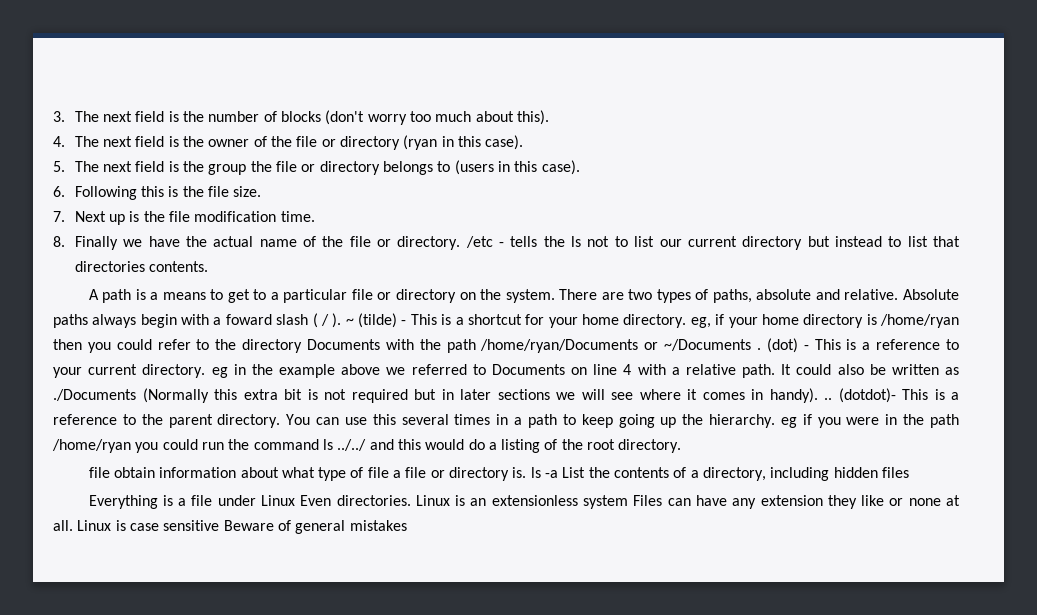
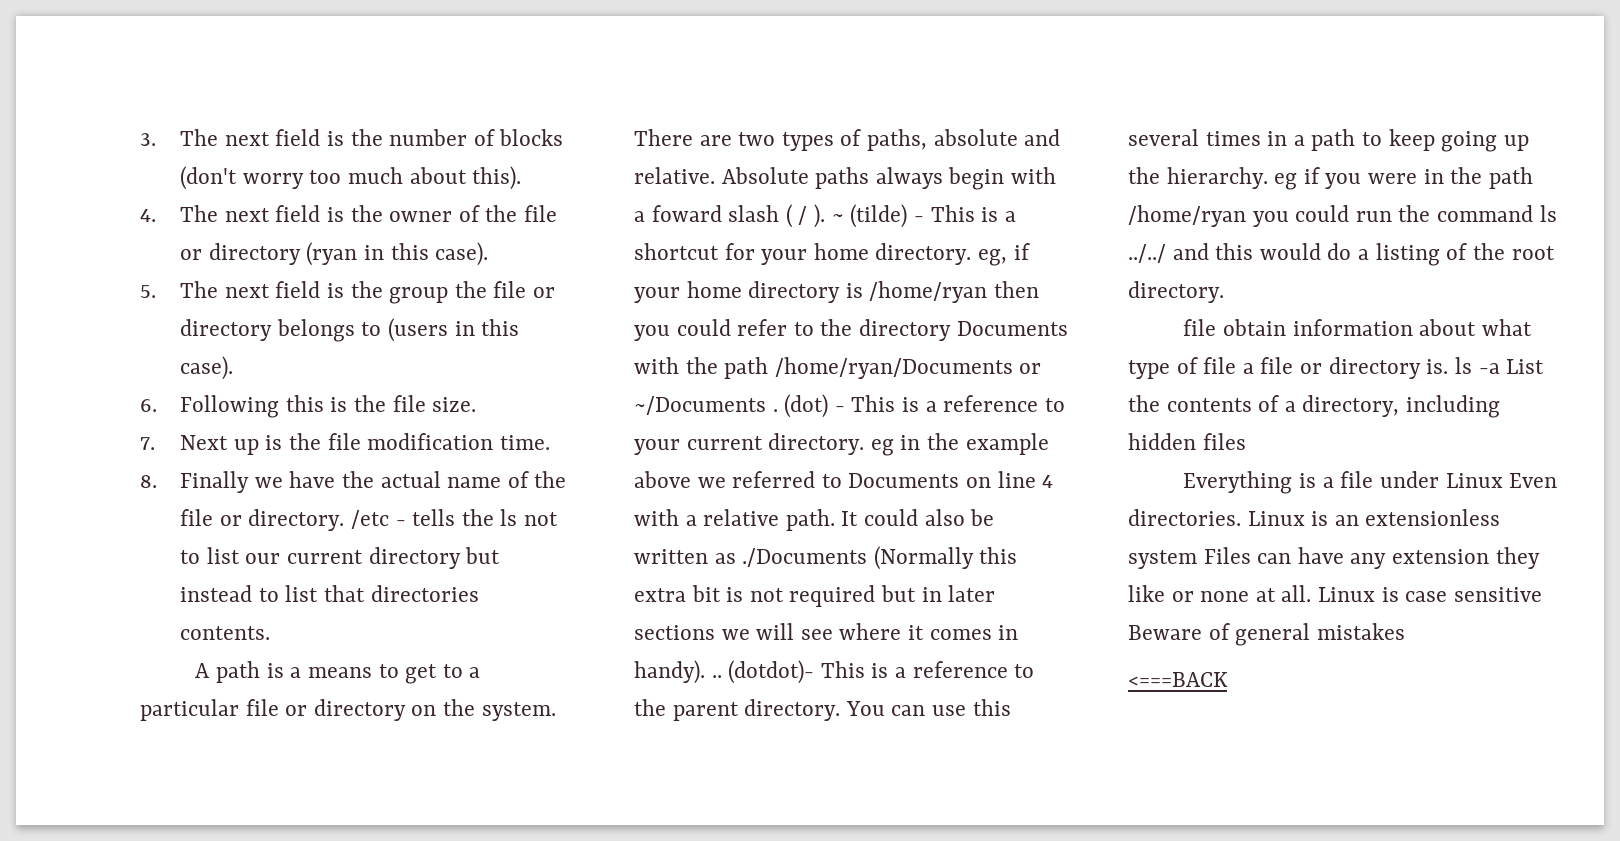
+ <===BACK

